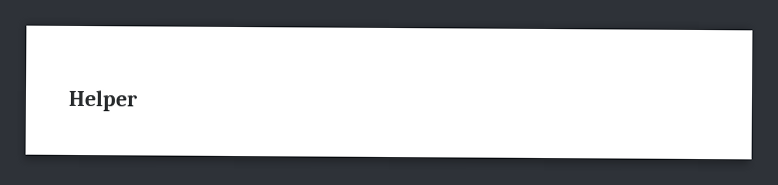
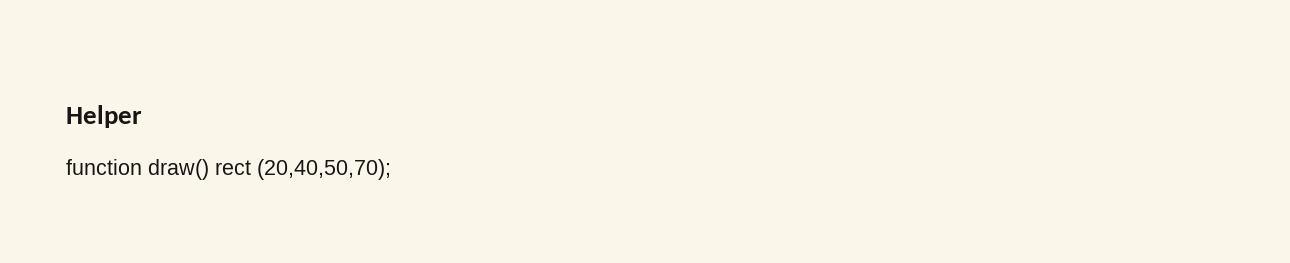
+ function draw() rect (20,40,50,70);

